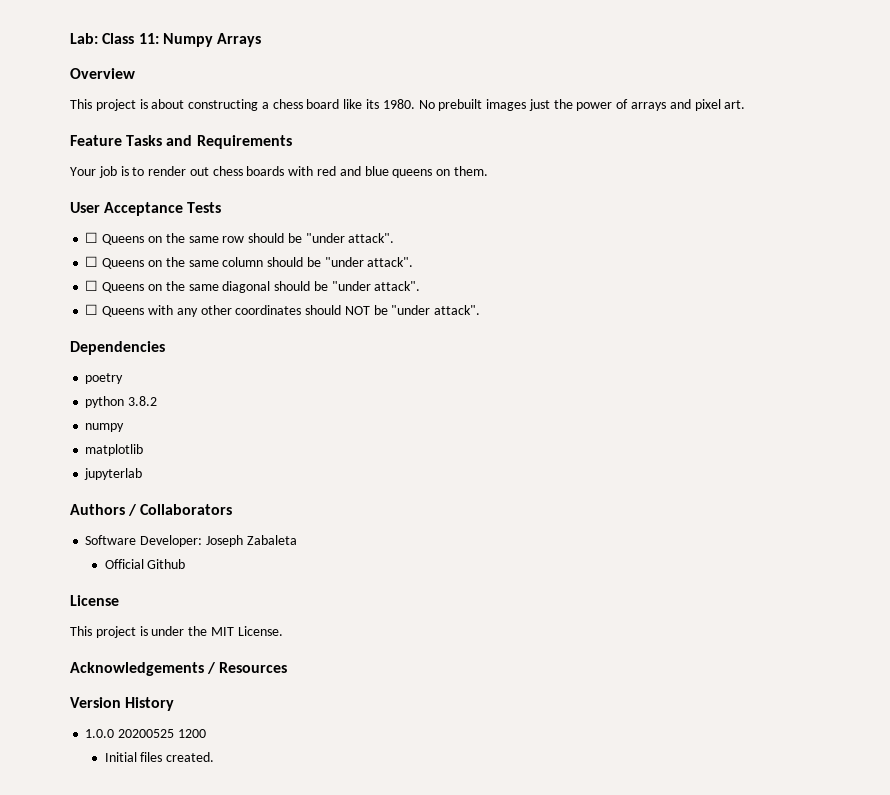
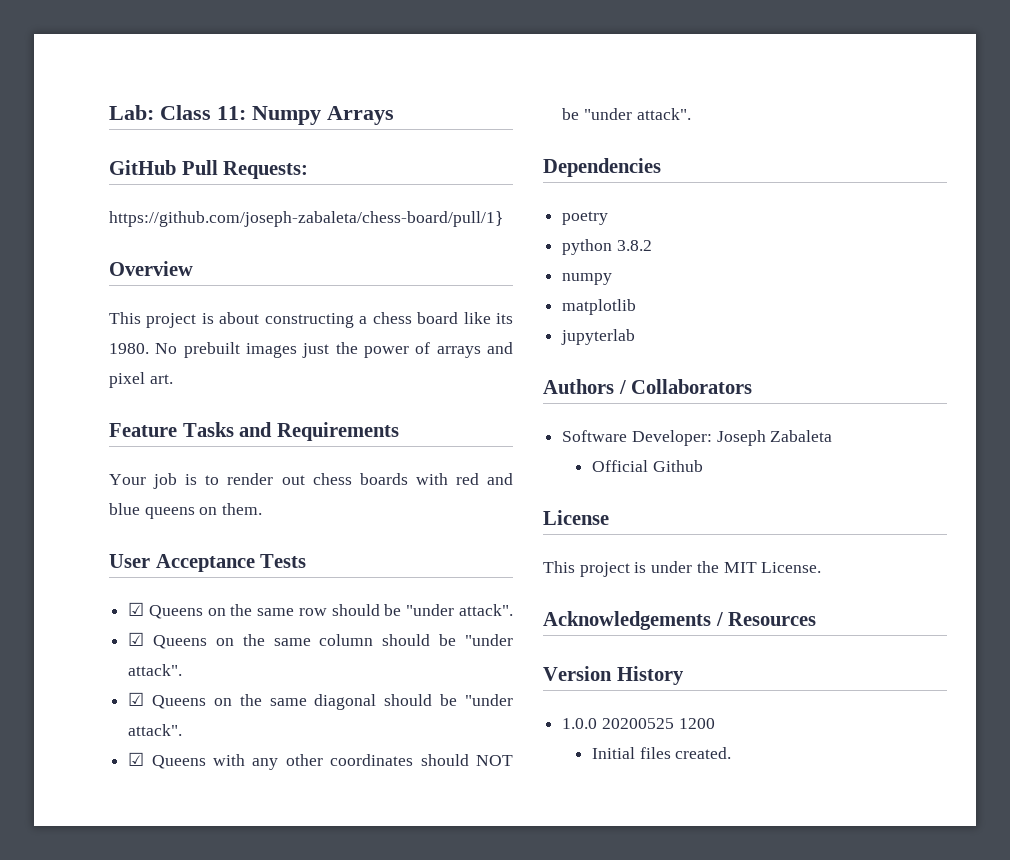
+ GitHub Pull Requests:
+ https://github.com/joseph-zabaleta/chess-board/pull/1}
- ☐ Queens on the same row should be "under attack".
+ ☑ Queens on the same row should be "under attack".
- ☐ Queens on the same column should be "under attack".
+ ☑ Queens on the same column should be "under attack".
- ☐ Queens on the same diagonal should be "under attack".
+ ☑ Queens on the same diagonal should be "under attack".
- ☐ Queens with any other coordinates should NOT be "under attack".
+ ☑ Queens with any other coordinates should NOT be "under attack".

